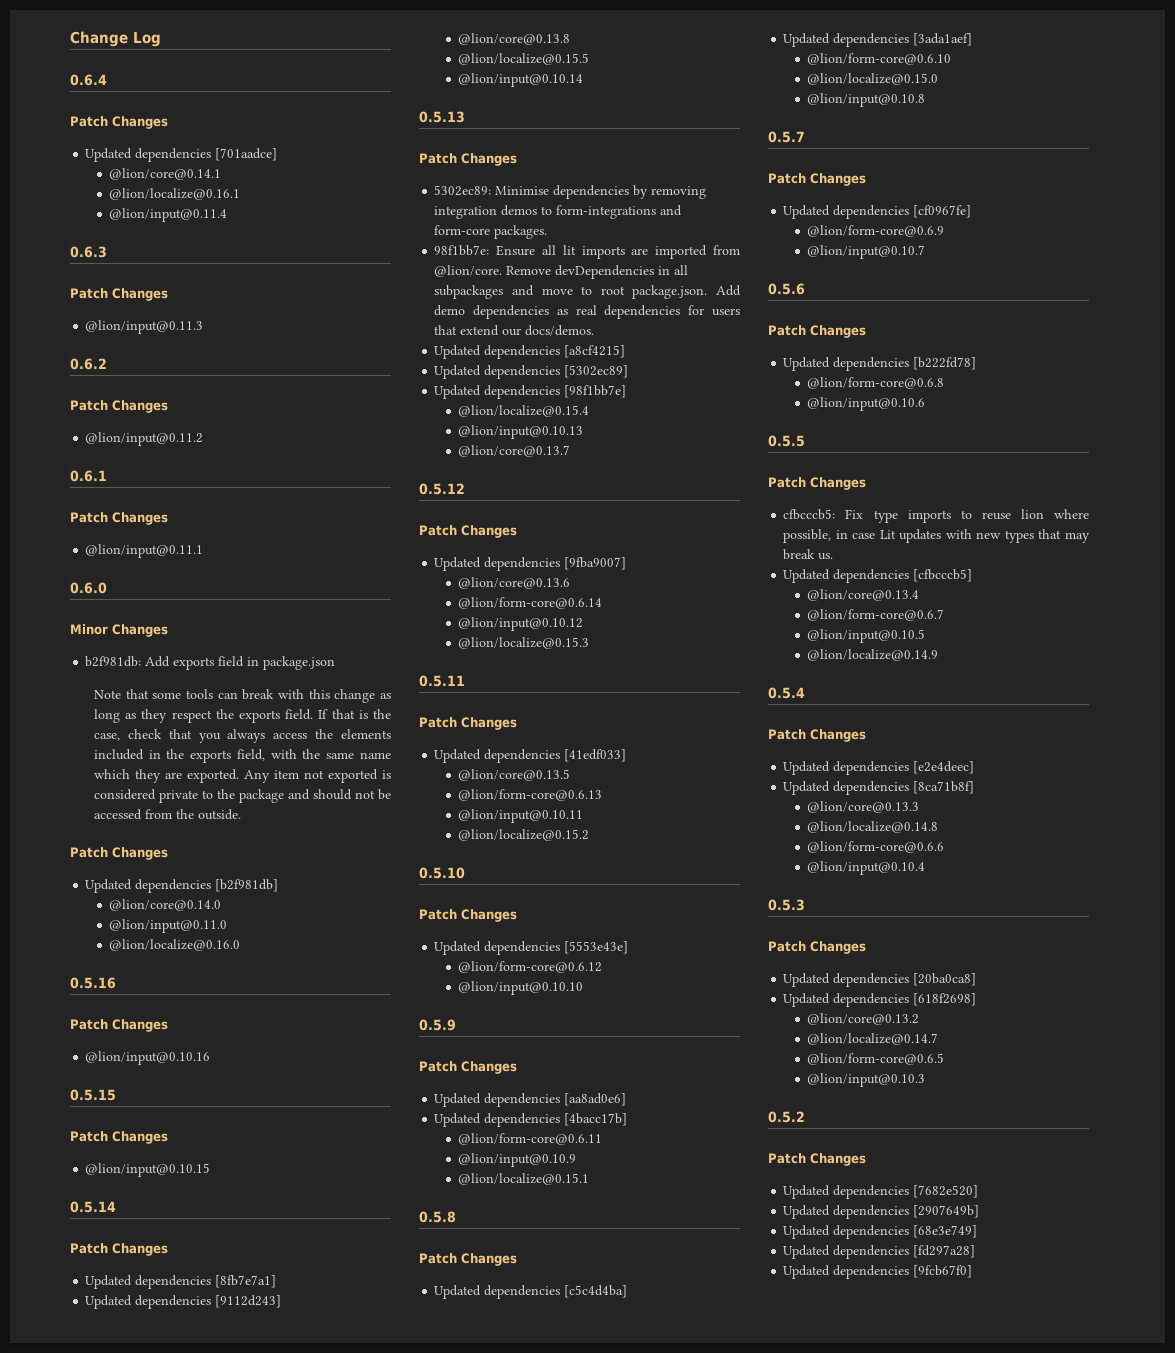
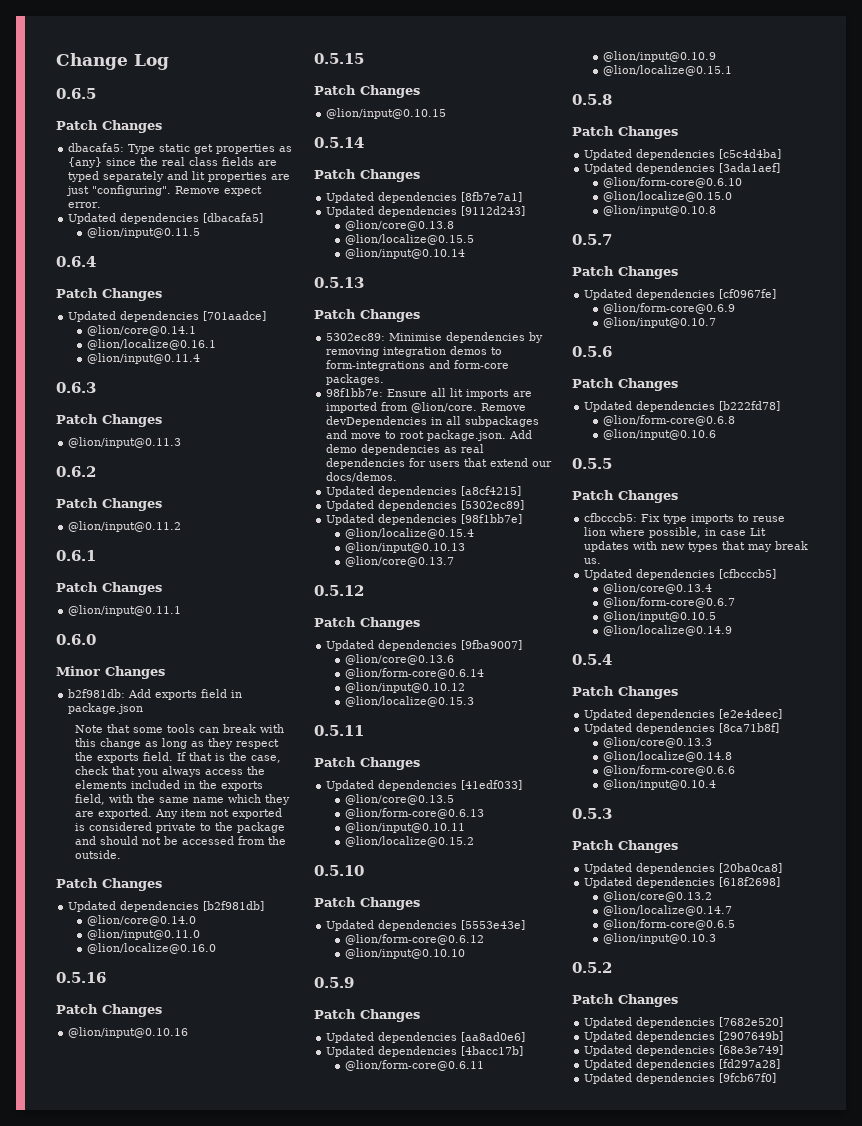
+ 0.6.5
+ Patch Changes
+ dbacafa5: Type static get properties as {any} since the real class fields are typed separately and lit properties are just "configuring". Remove expect error.
+ Updated dependencies [dbacafa5]
+ @lion/input@0.11.5

